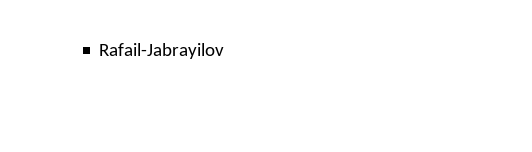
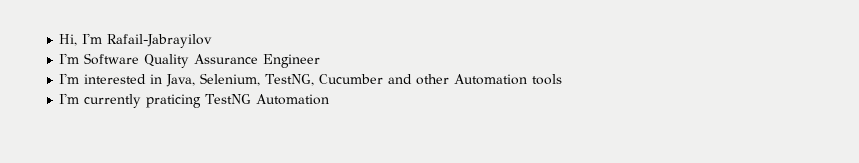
- Rafail-Jabrayilov
+ Hi, I'm Rafail-Jabrayilov
+ I'm Software Quality Assurance Engineer
+ I'm interested in Java, Selenium, TestNG, Cucumber and other Automation tools
+ I'm currently praticing TestNG Automation

